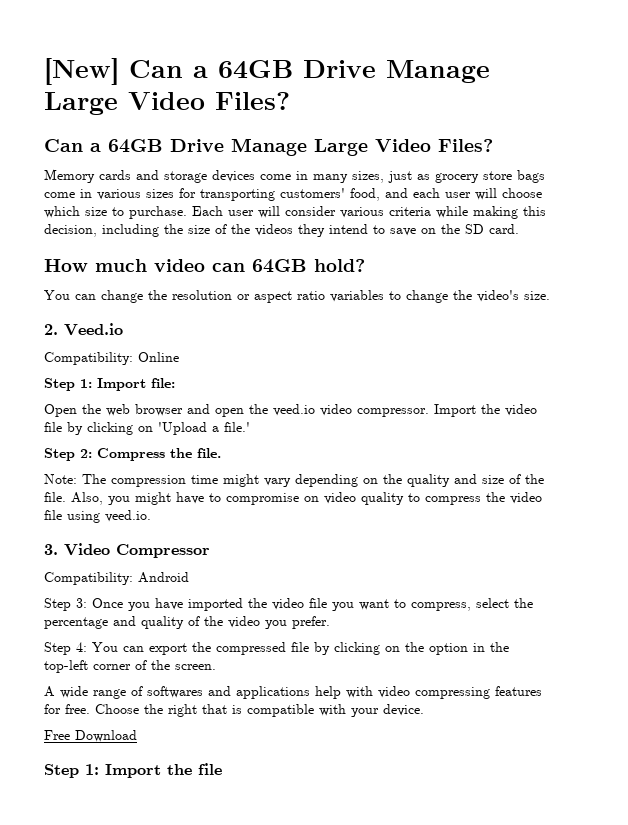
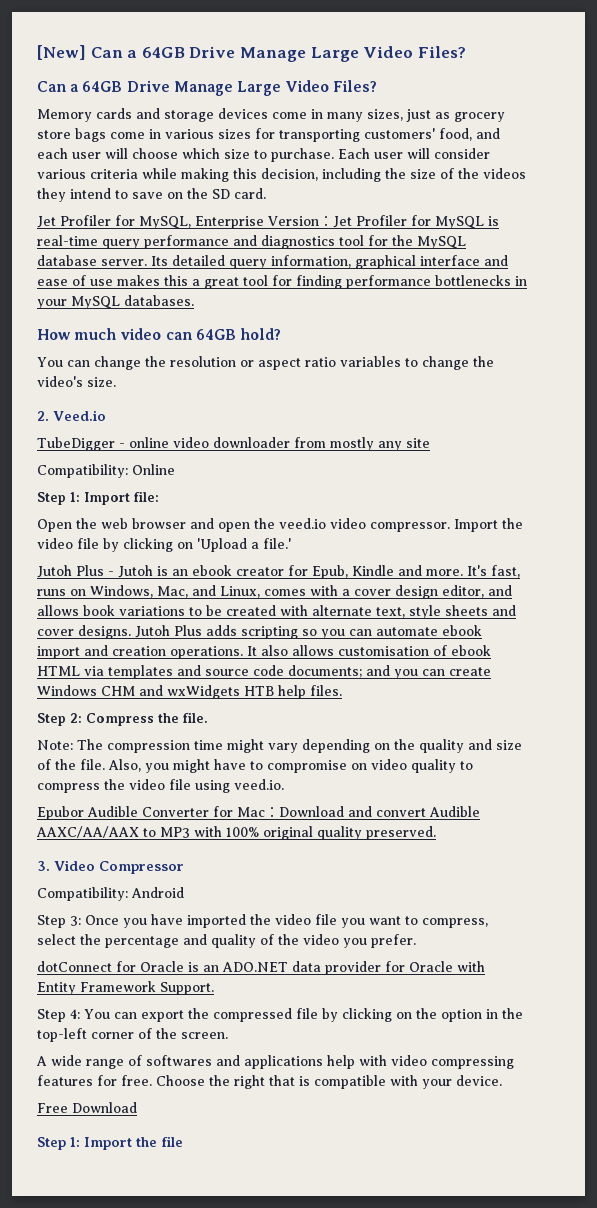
+ Jet Profiler for MySQL, Enterprise Version：Jet Profiler for MySQL is real-time query performance and diagnostics tool for the MySQL database server. Its detailed query information, graphical interface and ease of use makes this a great tool for finding performance bottlenecks in your MySQL databases.
+ TubeDigger - online video downloader from mostly any site
+ Jutoh Plus - Jutoh is an ebook creator for Epub, Kindle and more. It's fast, runs on Windows, Mac, and Linux, comes with a cover design editor, and allows book variations to be created with alternate text, style sheets and cover designs. Jutoh Plus adds scripting so you can automate ebook import and creation operations. It also allows customisation of ebook HTML via templates and source code documents; and you can create Windows CHM and wxWidgets HTB help files.
+ Epubor Audible Converter for Mac：Download and convert Audible AAXC/AA/AAX to MP3 with 100% original quality preserved.
+ dotConnect for Oracle is an ADO.NET data provider for Oracle with Entity Framework Support.

